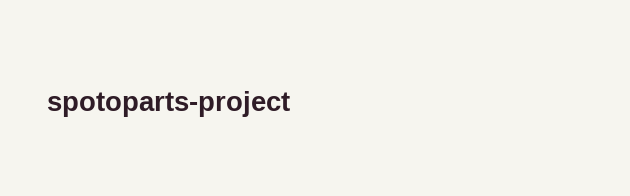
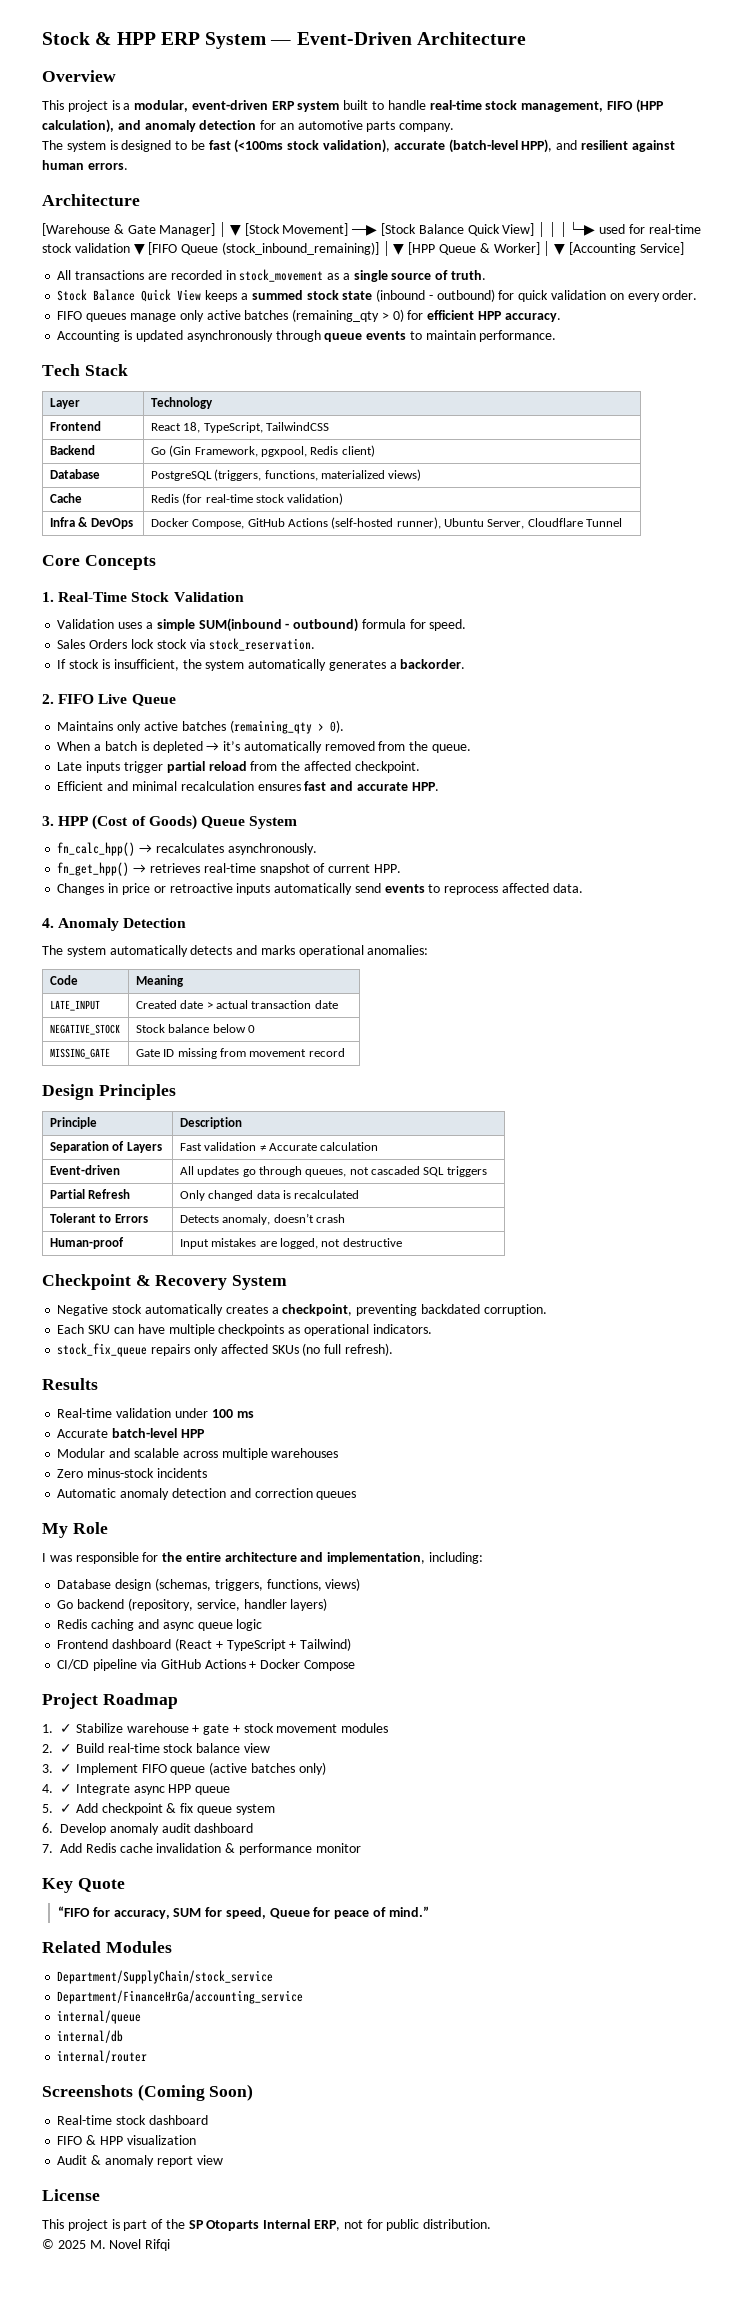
- spotoparts-project
+ Stock & HPP ERP System — Event-Driven Architecture
+ Overview
+ This project is a modular, event-driven ERP system built to handle real-time stock management, FIFO (HPP calculation), and anomaly detection for an automotive parts company.
+ The system is designed to be fast (<100ms stock validation), accurate (batch-level HPP), and resilient against human errors.
+ Architecture
+ [Warehouse & Gate Manager] │ ▼ [Stock Movement] ──▶ [Stock Balance Quick View] │ │ │ └─▶ used for real-time stock validation ▼ [FIFO Queue (stock_inbound_remaining)] │ ▼ [HPP Queue & Worker] │ ▼ [Accounting Service]
+ All transactions are recorded in stock_movement as a single source of truth.
+ Stock Balance Quick View keeps a summed stock state (inbound - outbound) for quick validation on every order.
+ FIFO queues manage only active batches (remaining_qty > 0) for efficient HPP accuracy.
+ Accounting is updated asynchronously through queue events to maintain performance.
+ Tech Stack
+ Layer | Technology
+ Frontend | React 18, TypeScript, TailwindCSS
+ Backend | Go (Gin Framework, pgxpool, Redis client)
+ Database | PostgreSQL (triggers, functions, materialized views)
+ Cache | Redis (for real-time stock validation)
+ Infra & DevOps | Docker Compose, GitHub Actions (self-hosted runner), Ubuntu Server, Cloudflare Tunnel
+ Core Concepts
+ 1. Real-Time Stock Validation
+ Validation uses a simple SUM(inbound - outbound) formula for speed.
+ Sales Orders lock stock via stock_reservation.
+ If stock is insufficient, the system automatically generates a backorder.
+ 2. FIFO Live Queue
+ Maintains only active batches (remaining_qty > 0).
+ When a batch is depleted → it’s automatically removed from the queue.
+ Late inputs trigger partial reload from the affected checkpoint.
+ Efficient and minimal recalculation ensures fast and accurate HPP.
+ 3. HPP (Cost of Goods) Queue System
+ fn_calc_hpp() → recalculates asynchronously.
+ fn_get_hpp() → retrieves real-time snapshot of current HPP.
+ Changes in price or retroactive inputs automatically send events to reprocess affected data.
+ 4. Anomaly Detection
+ The system automatically detects and marks operational anomalies:
+ Code | Meaning
+ LATE_INPUT | Created date > actual transaction date
+ NEGATIVE_STOCK | Stock balance below 0
+ MISSING_GATE | Gate ID missing from movement record
+ Design Principles
+ Principle | Description
+ Separation of Layers | Fast validation ≠ Accurate calculation
+ Event-driven | All updates go through queues, not cascaded SQL triggers
+ Partial Refresh | Only changed data is recalculated
+ Tolerant to Errors | Detects anomaly, doesn’t crash
+ Human-proof | Input mistakes are logged, not destructive
+ Checkpoint & Recovery System
+ Negative stock automatically creates a checkpoint, preventing backdated corruption.
+ Each SKU can have multiple checkpoints as operational indicators.
+ stock_fix_queue repairs only affected SKUs (no full refresh).
+ Results
+ Real-time validation under 100 ms
+ Accurate batch-level HPP
+ Modular and scalable across multiple warehouses
+ Zero minus-stock incidents
+ Automatic anomaly detection and correction queues
+ My Role
+ I was responsible for the entire architecture and implementation, including:
+ Database design (schemas, triggers, functions, views)
+ Go backend (repository, service, handler layers)
+ Redis caching and async queue logic
+ Frontend dashboard (React + TypeScript + Tailwind)
+ CI/CD pipeline via GitHub Actions + Docker Compose
+ Project Roadmap
+ 1. ✓ Stabilize warehouse + gate + stock movement modules
+ 2. ✓ Build real-time stock balance view
+ 3. ✓ Implement FIFO queue (active batches only)
+ 4. ✓ Integrate async HPP queue
+ 5. ✓ Add checkpoint & fix queue system
+ 6. Develop anomaly audit dashboard
+ 7. Add Redis cache invalidation & performance monitor
+ Key Quote
+ “FIFO for accuracy, SUM for speed, Queue for peace of mind.”
+ Related Modules
+ Department/SupplyChain/stock_service
+ Department/FinanceHrGa/accounting_service
+ internal/queue
+ internal/db
+ internal/router
+ Screenshots (Coming Soon)
+ Real-time stock dashboard
+ FIFO & HPP visualization
+ Audit & anomaly report view
+ License
+ This project is part of the SP Otoparts Internal ERP, not for public distribution.
+ © 2025 M. Novel Rifqi

